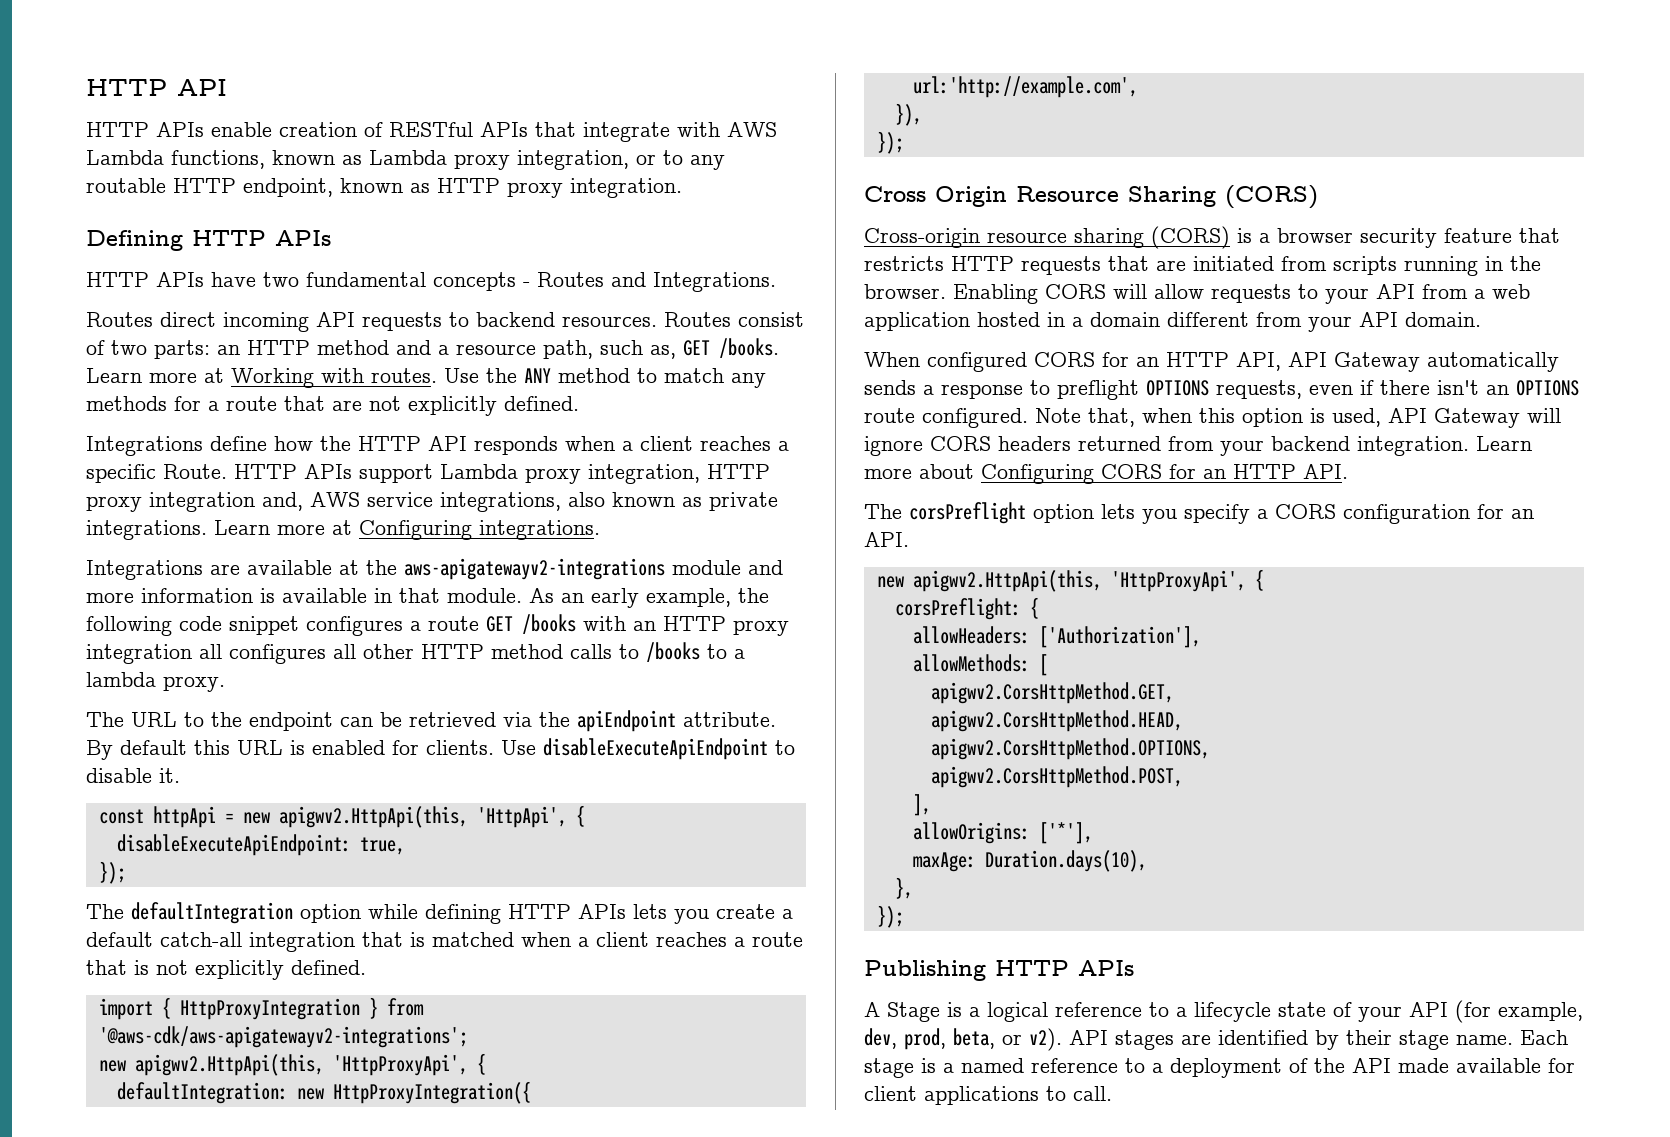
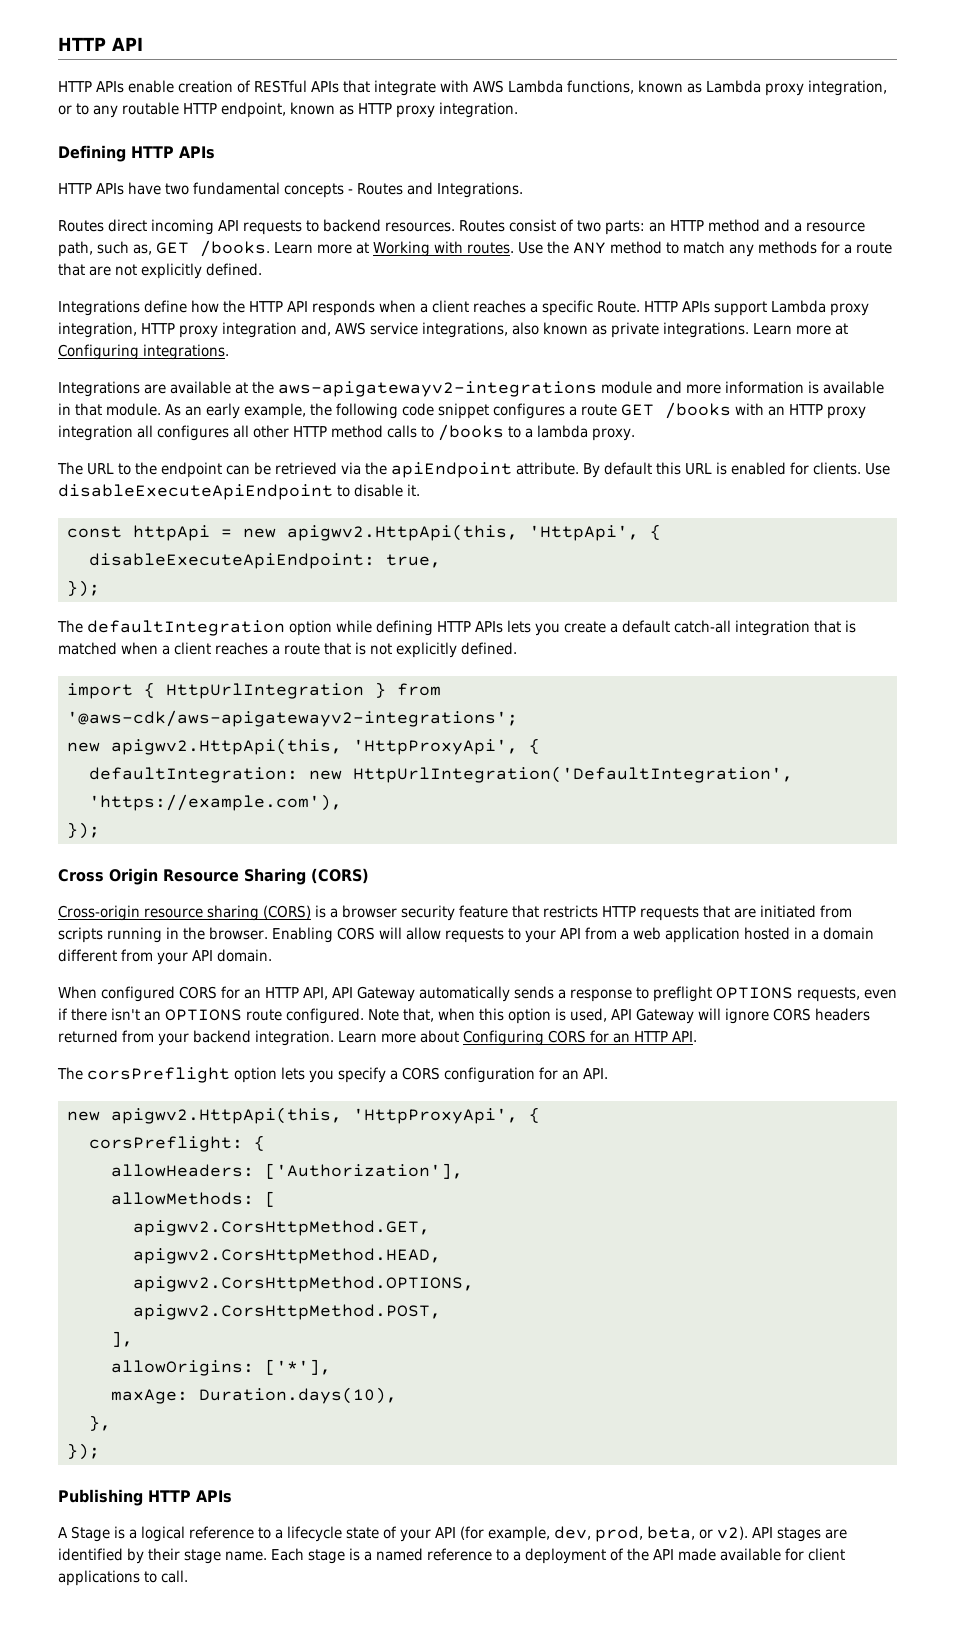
- import { HttpProxyIntegration } from '@aws-cdk/aws-apigatewayv2-integrations';
+ import { HttpUrlIntegration } from '@aws-cdk/aws-apigatewayv2-integrations';
- defaultIntegration: new HttpProxyIntegration({
- url:'http://example.com',
- }),
+ defaultIntegration: new HttpUrlIntegration('DefaultIntegration', 'https://example.com'),

